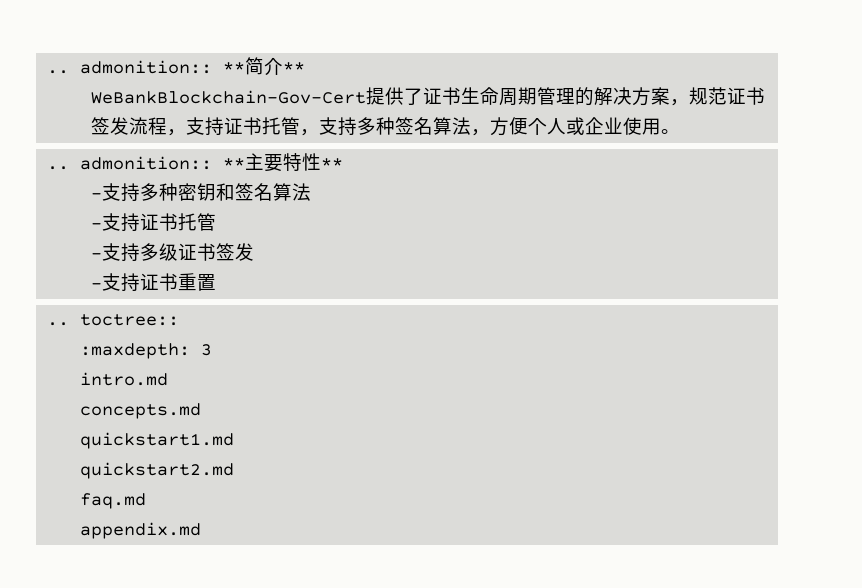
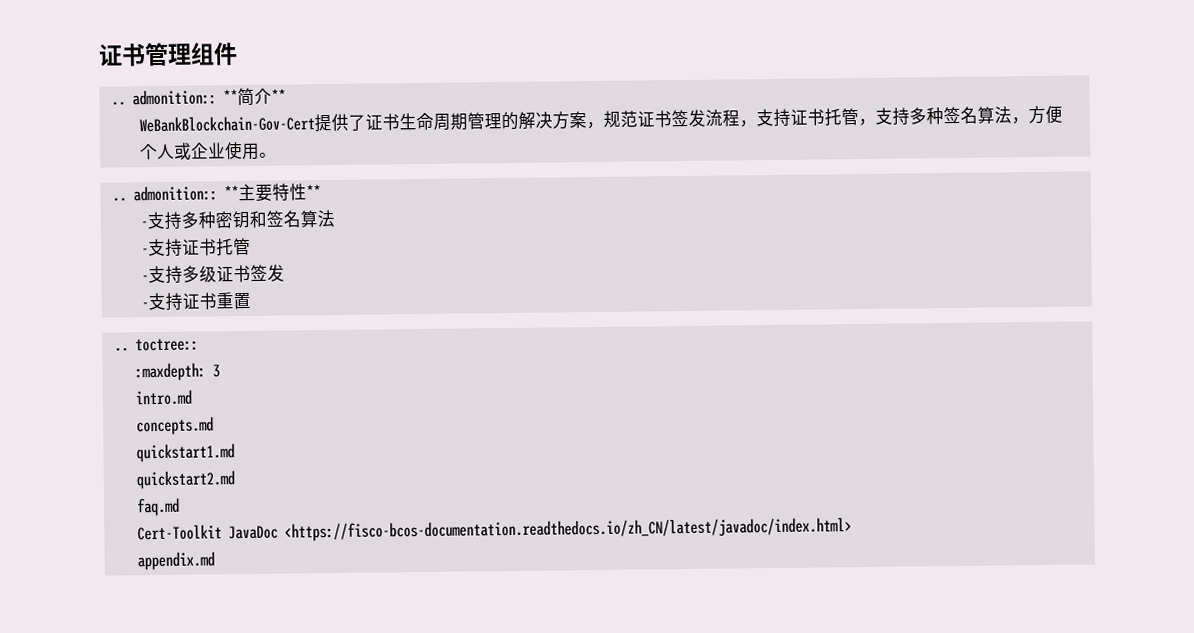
+ 证书管理组件
+ Cert-Toolkit JavaDoc <https://fisco-bcos-documentation.readthedocs.io/zh_CN/latest/javadoc/index.html>

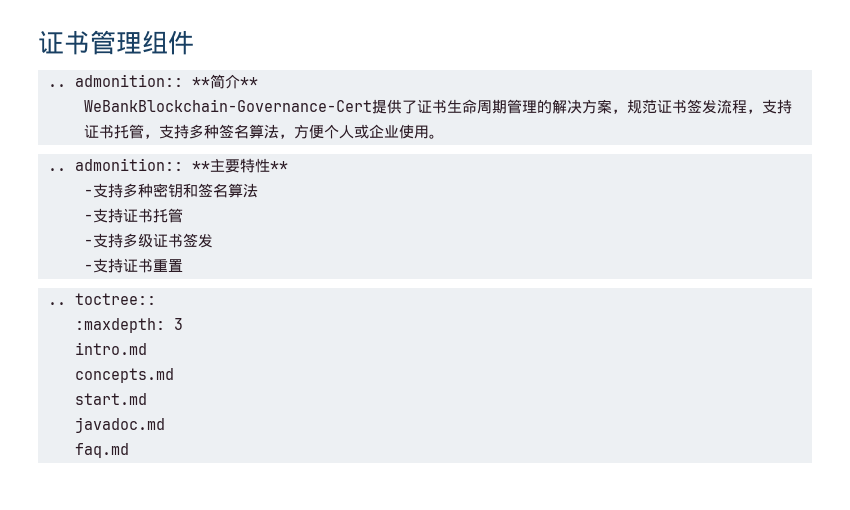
- WeBankBlockchain-Gov-Cert提供了证书生命周期管理的解决方案，规范证书签发流程，支持证书托管，支持多种签名算法，方便个人或企业使用。
+ WeBankBlockchain-Governance-Cert提供了证书生命周期管理的解决方案，规范证书签发流程，支持证书托管，支持多种签名算法，方便个人或企业使用。
- quickstart1.md
- quickstart2.md
+ start.md
+ javadoc.md
- Cert-Toolkit JavaDoc <https://fisco-bcos-documentation.readthedocs.io/zh_CN/latest/javadoc/index.html>
- appendix.md

